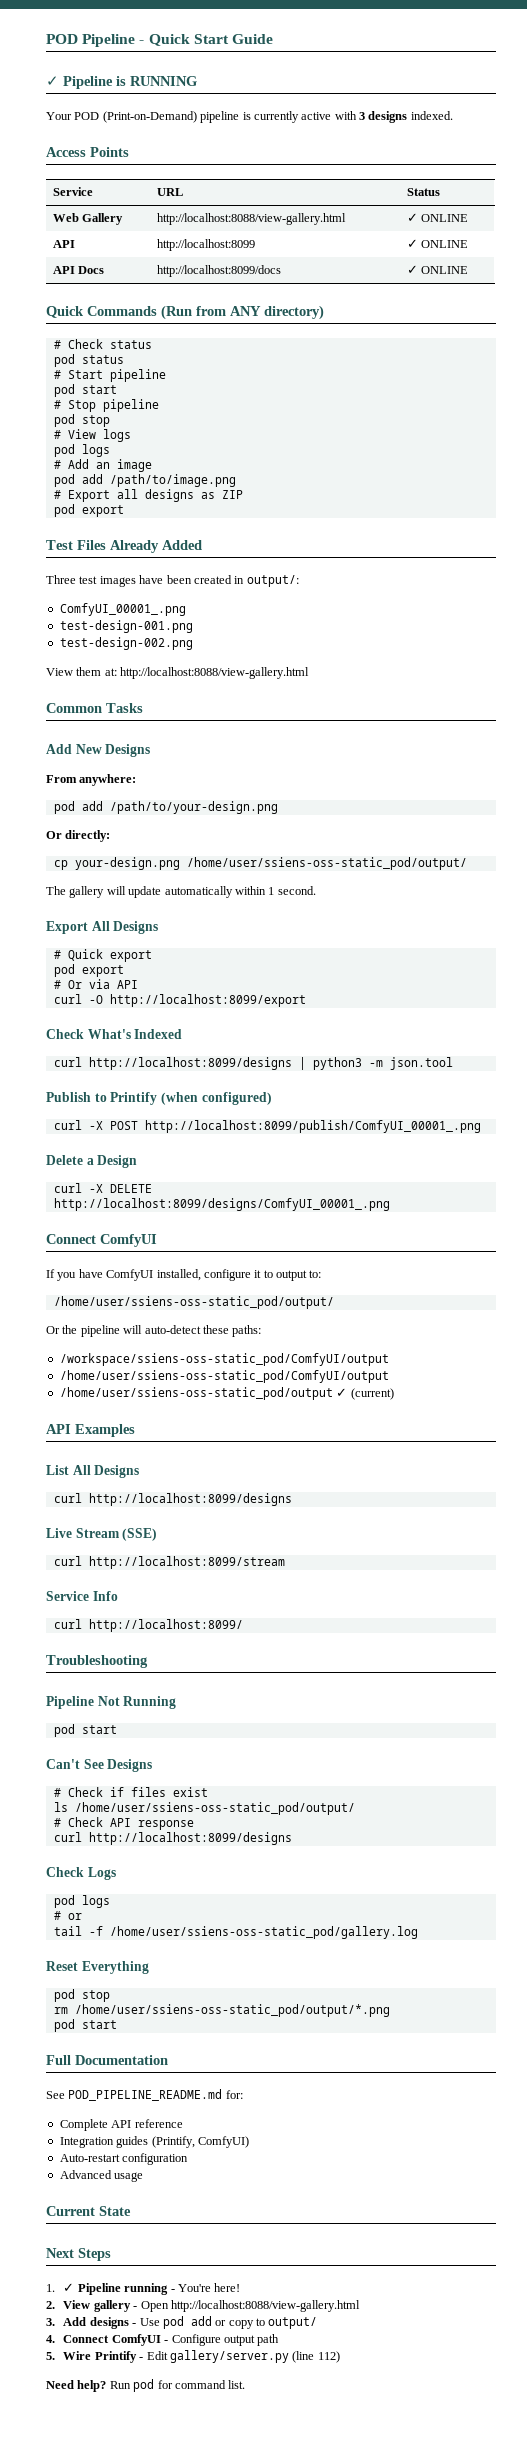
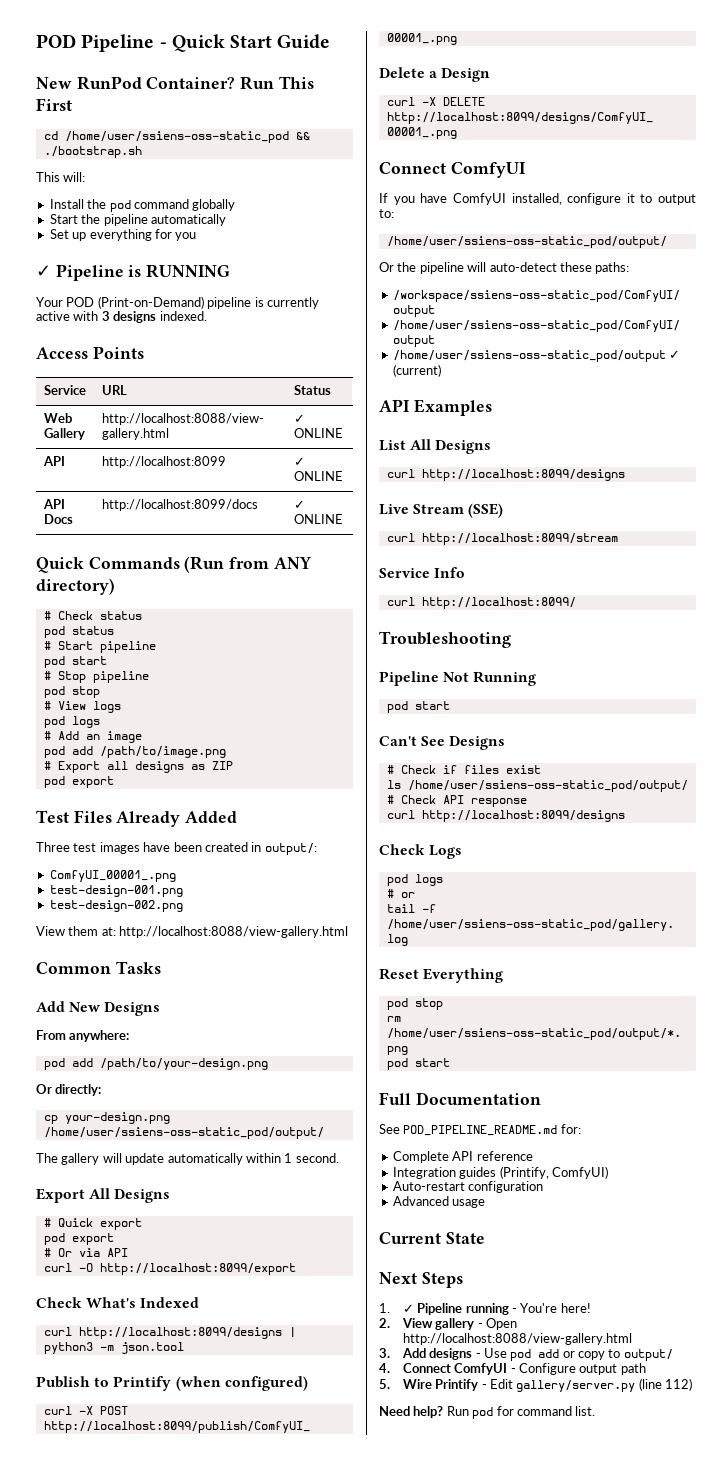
+ New RunPod Container? Run This First
+ cd /home/user/ssiens-oss-static_pod && ./bootstrap.sh
+ This will:
+ Install the pod command globally
+ Start the pipeline automatically
+ Set up everything for you

